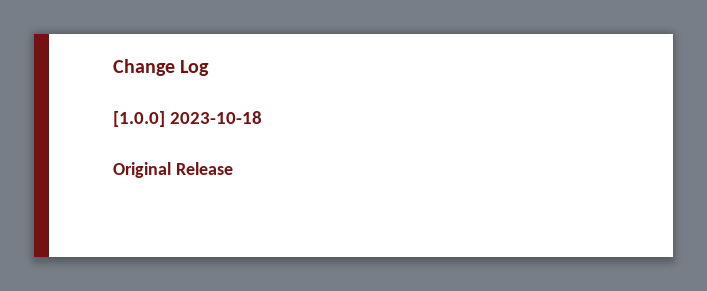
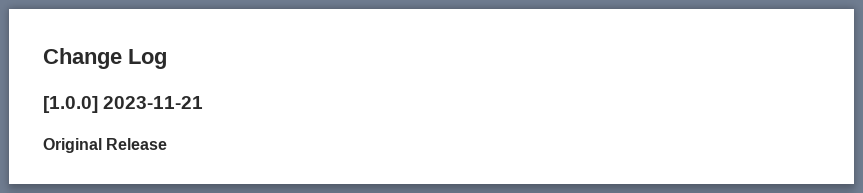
- [1.0.0] 2023-10-18
+ [1.0.0] 2023-11-21

